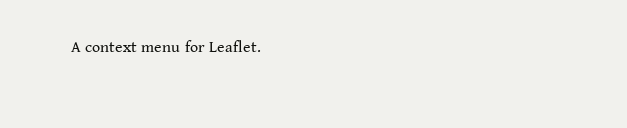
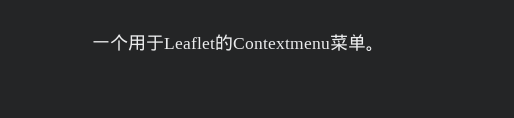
- A context menu for Leaflet.
+ 一个用于Leaflet的Contextmenu菜单。

